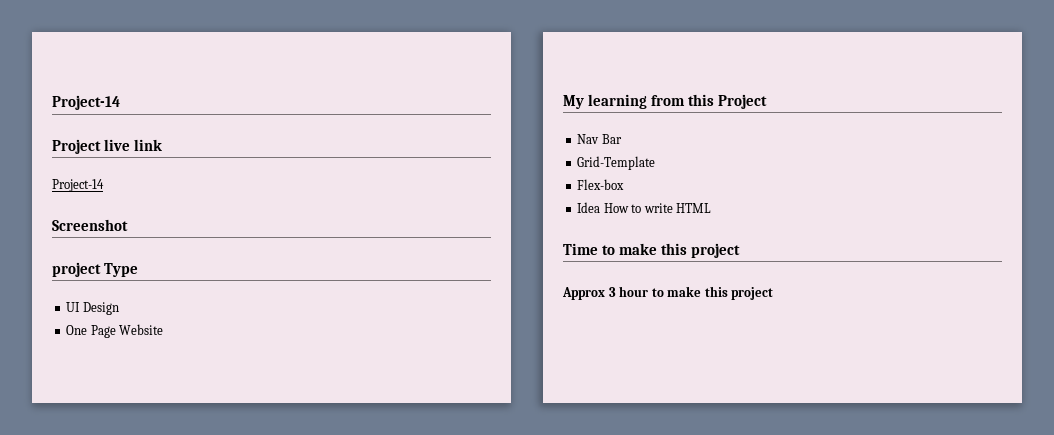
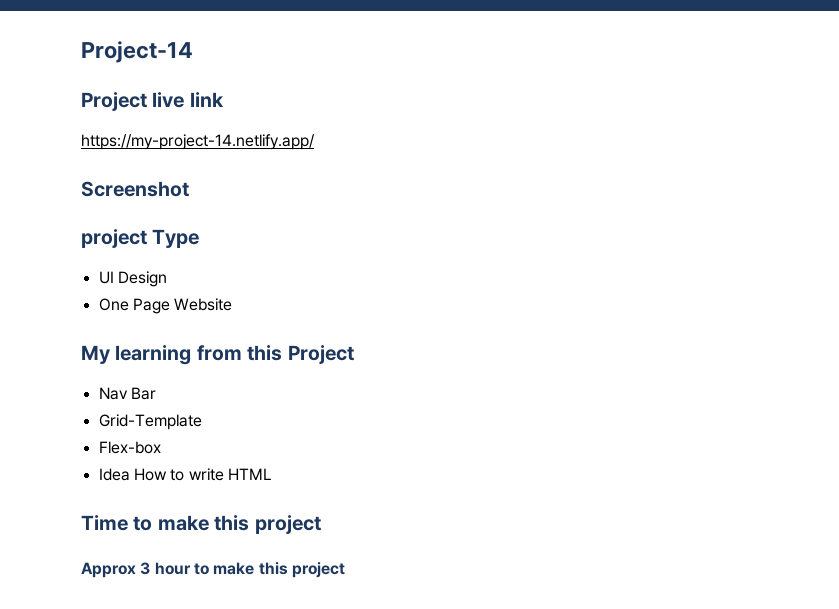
  Project live link
- Project-14
+ https://my-project-14.netlify.app/

